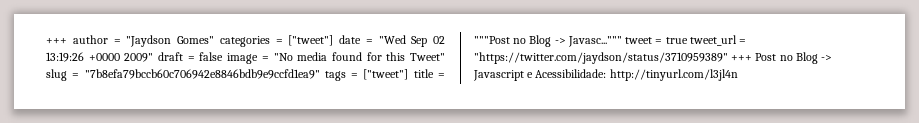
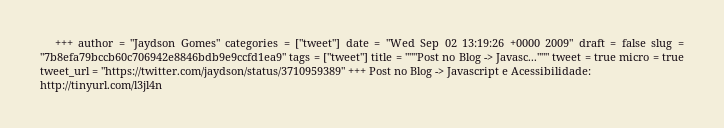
- +++ author = "Jaydson Gomes" categories = ["tweet"] date = "Wed Sep 02 13:19:26 +0000 2009" draft = false image = "No media found for this Tweet" slug = "7b8efa79bccb60c706942e8846bdb9e9ccfd1ea9" tags = ["tweet"] title = """Post no Blog -> Javasc...""" tweet = true tweet_url = "https://twitter.com/jaydson/status/3710959389" +++ Post no Blog -> Javascript e Acessibilidade: http://tinyurl.com/l3jl4n
+ +++ author = "Jaydson Gomes" categories = ["tweet"] date = "Wed Sep 02 13:19:26 +0000 2009" draft = false slug = "7b8efa79bccb60c706942e8846bdb9e9ccfd1ea9" tags = ["tweet"] title = """Post no Blog -> Javasc...""" tweet = true micro = true tweet_url = "https://twitter.com/jaydson/status/3710959389" +++ Post no Blog -> Javascript e Acessibilidade: http://tinyurl.com/l3jl4n

